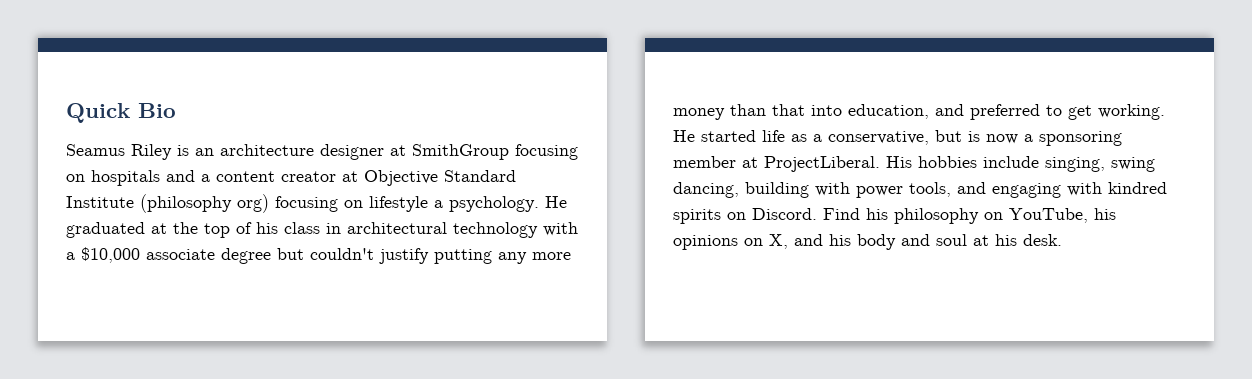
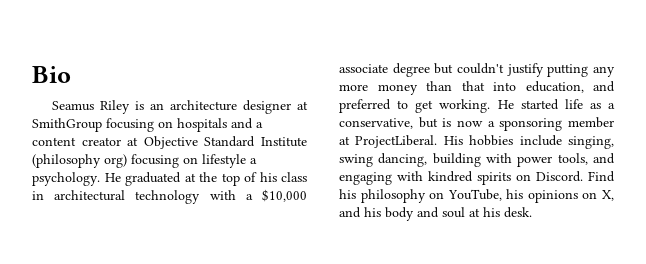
- Quick Bio
+ Bio

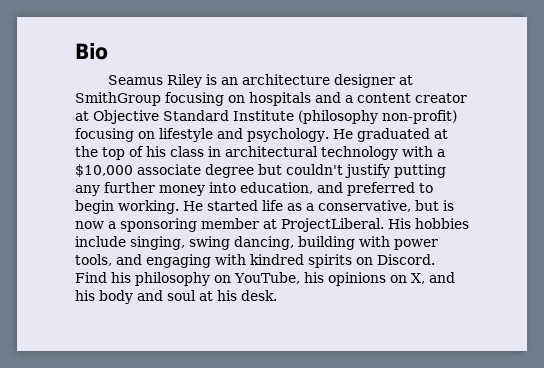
- Seamus Riley is an architecture designer at SmithGroup focusing on hospitals and a content creator at Objective Standard Institute (philosophy org) focusing on lifestyle a psychology.
+ Seamus Riley is an architecture designer at SmithGroup focusing on hospitals and a content creator at Objective Standard Institute (philosophy non-profit) focusing on lifestyle and psychology.
- He graduated at the top of his class in architectural technology with a $10,000 associate degree but couldn't justify putting any more money than that into education, and preferred to get working.
+ He graduated at the top of his class in architectural technology with a $10,000 associate degree but couldn't justify putting any further money into education, and preferred to begin working.

